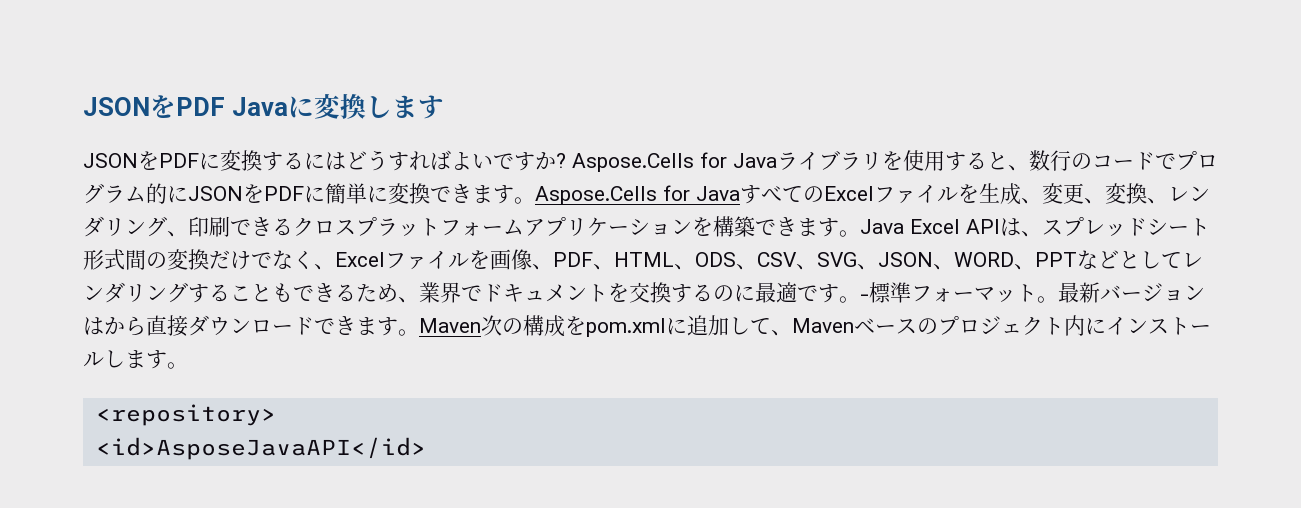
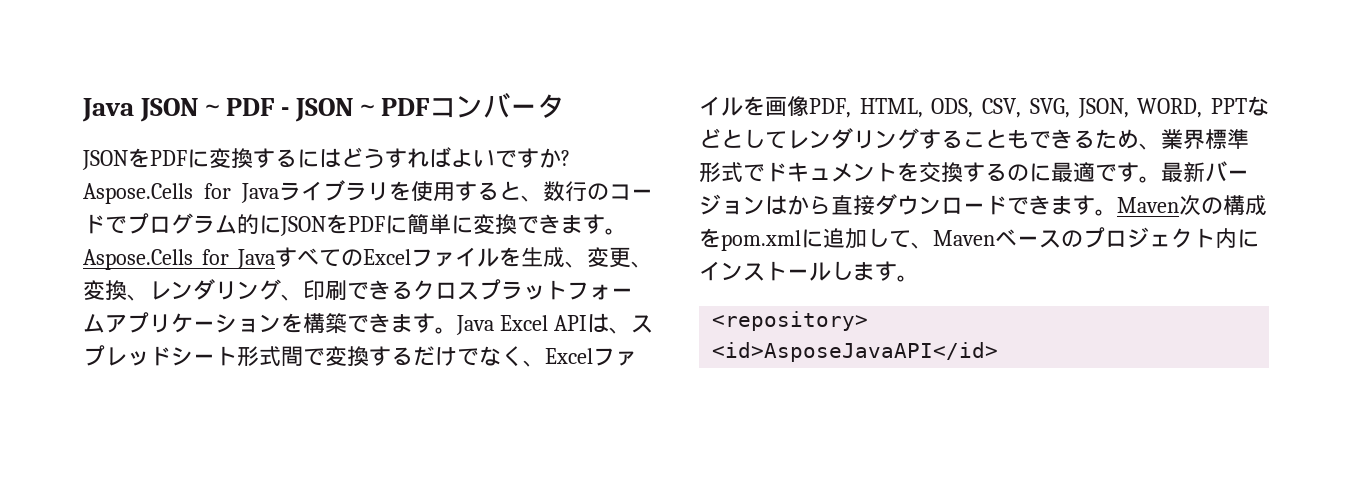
- JSONをPDF Javaに変換します
+ Java JSON～PDF - JSON～PDFコンバータ
- Java Excel APIは、スプレッドシート形式間の変換だけでなく、Excelファイルを画像、PDF、HTML、ODS、CSV、SVG、JSON、WORD、PPTなどとしてレンダリングすることもできるため、業界でドキュメントを交換するのに最適です。
+ Java Excel APIは、スプレッドシート形式間で変換するだけでなく、Excelファイルを画像PDF, HTML, ODS, CSV, SVG, JSON, WORD, PPTなどとしてレンダリングすることもできるため、業界標準形式でドキュメントを交換するのに最適です。
- -標準フォーマット。

